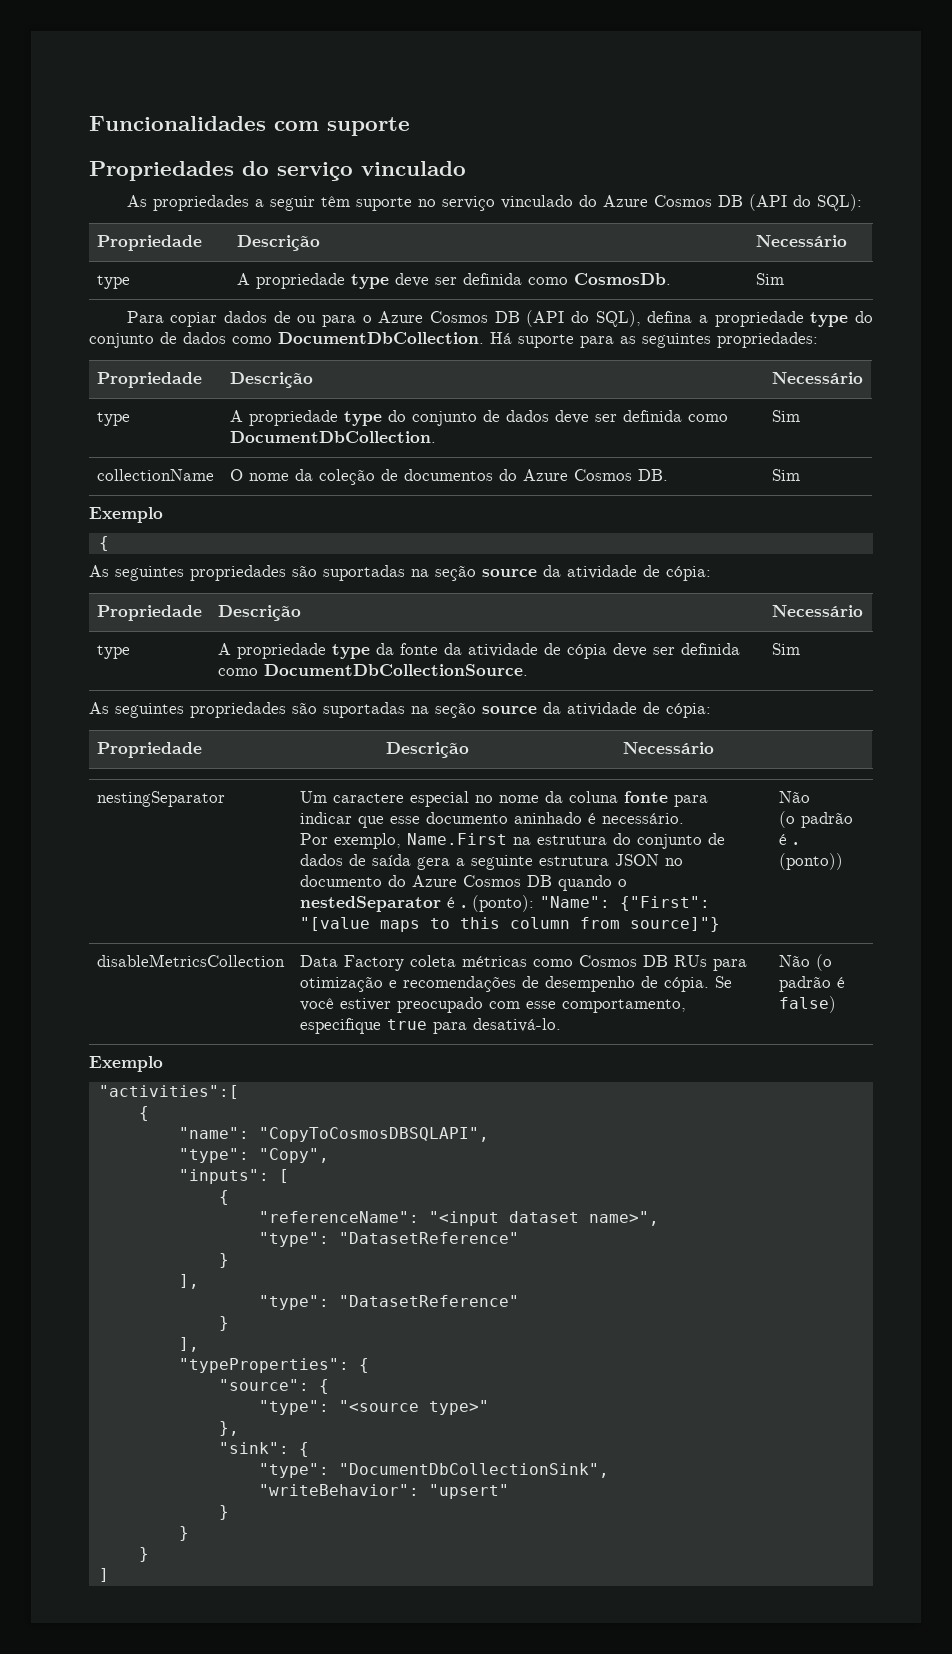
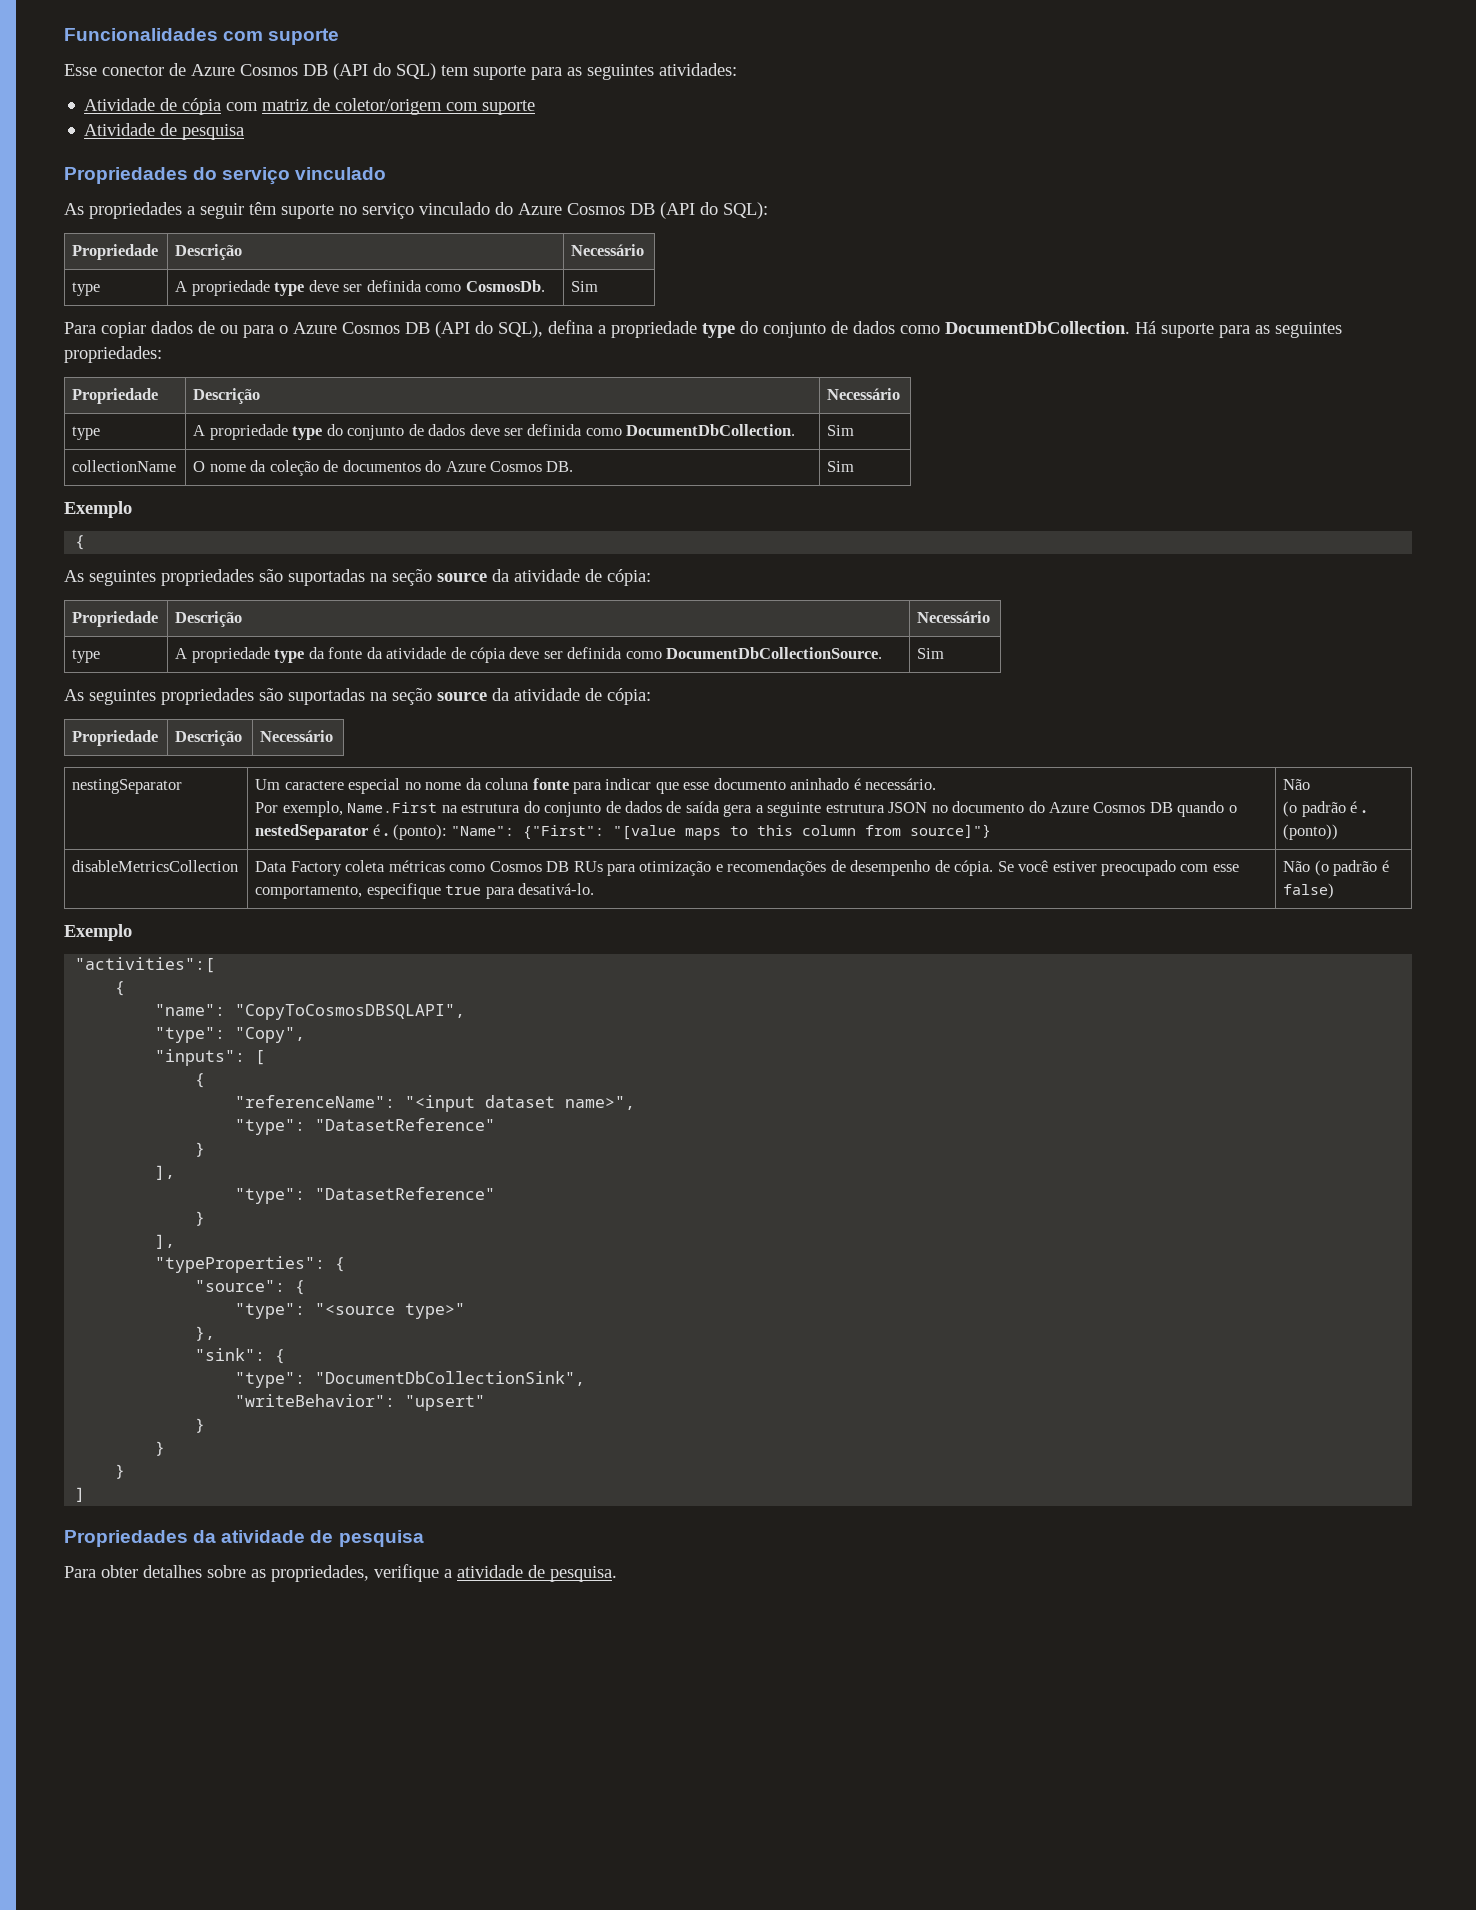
+ Esse conector de Azure Cosmos DB (API do SQL) tem suporte para as seguintes atividades:
+ Atividade de cópia com matriz de coletor/origem com suporte
+ Atividade de pesquisa
+ Propriedades da atividade de pesquisa
+ Para obter detalhes sobre as propriedades, verifique a atividade de pesquisa.

